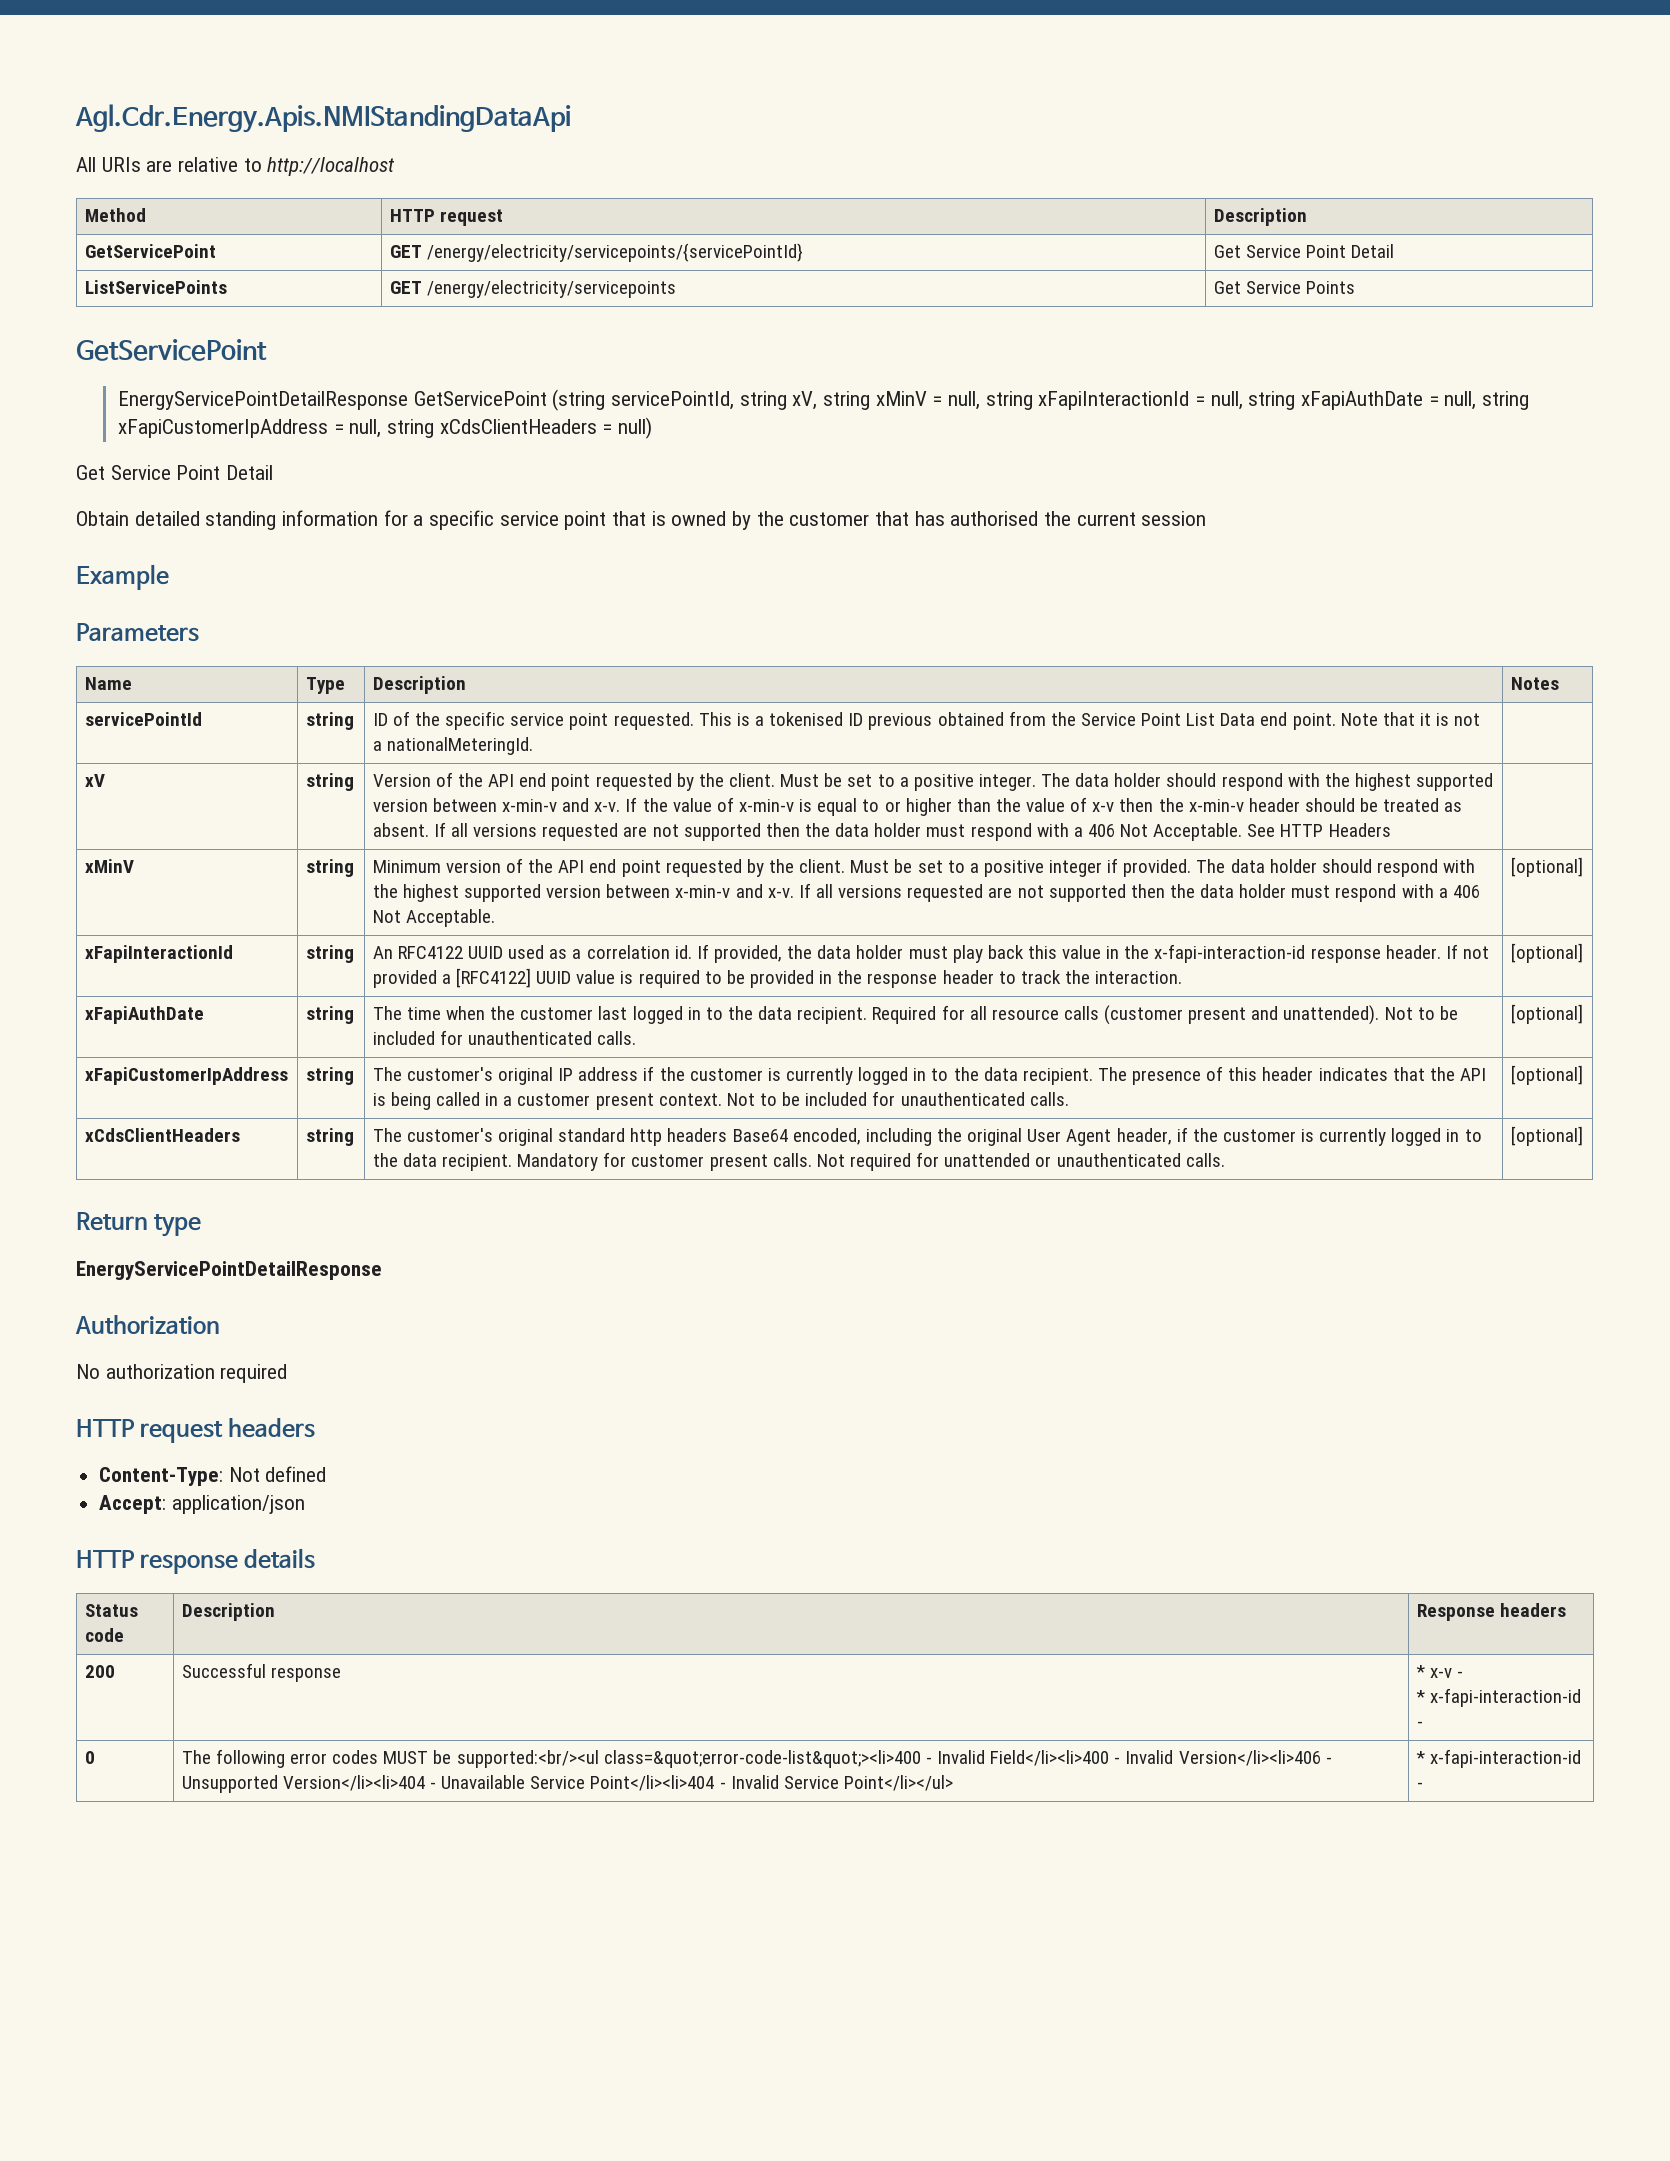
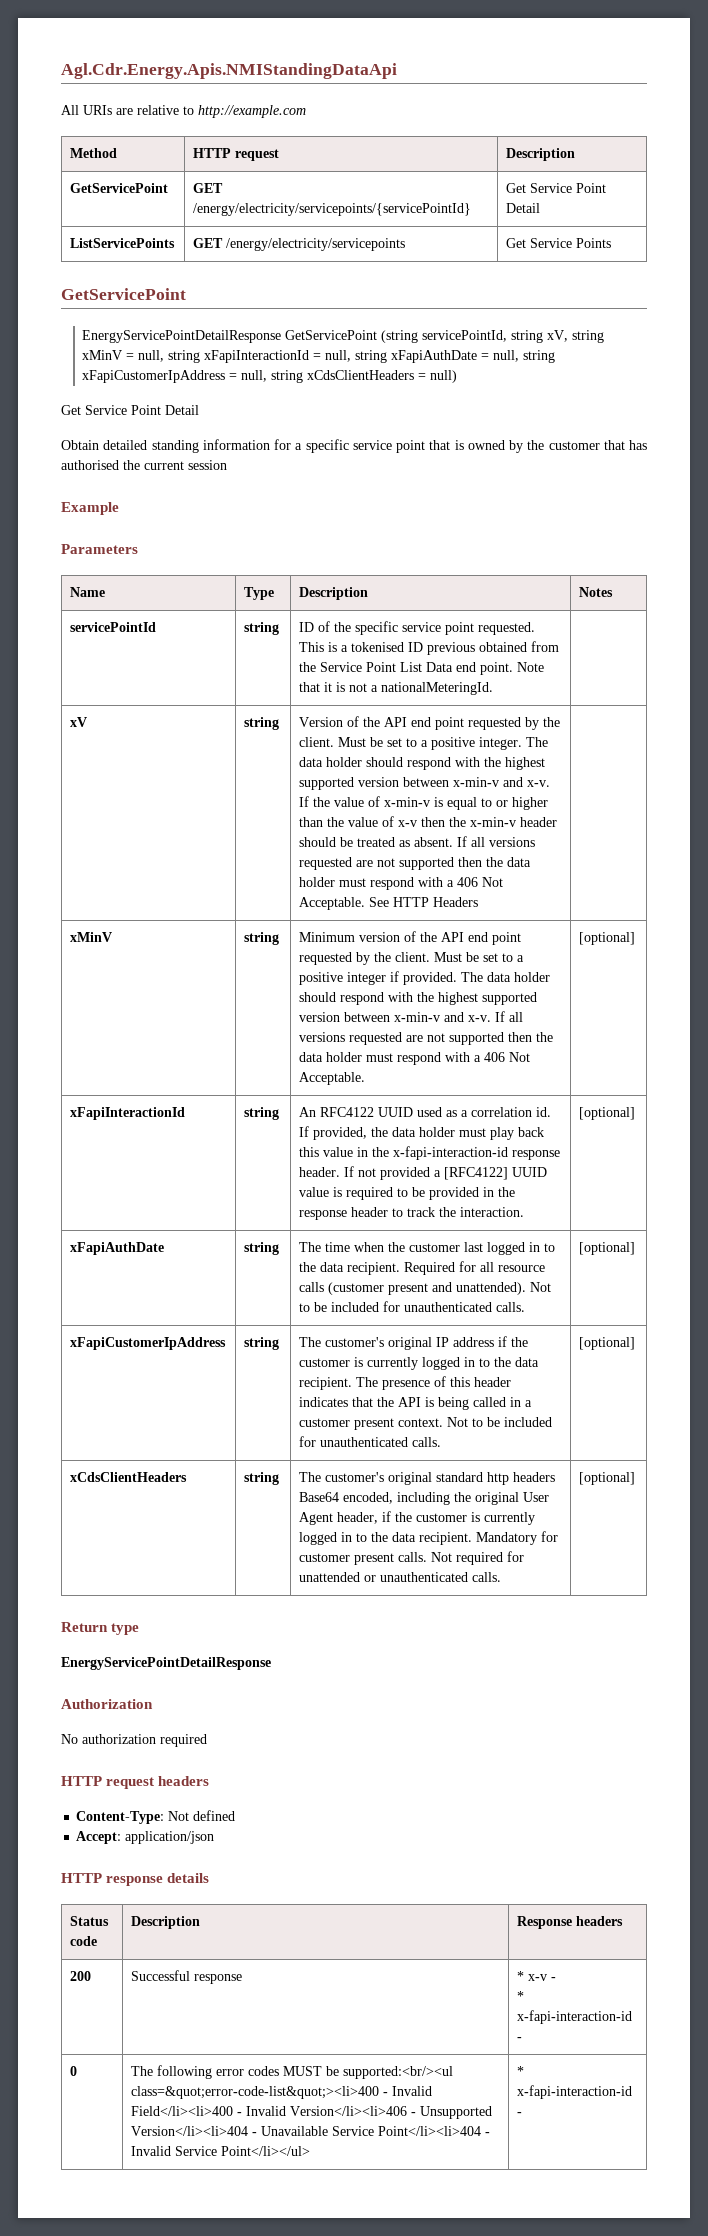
- All URIs are relative to http://localhost
+ All URIs are relative to http://example.com

